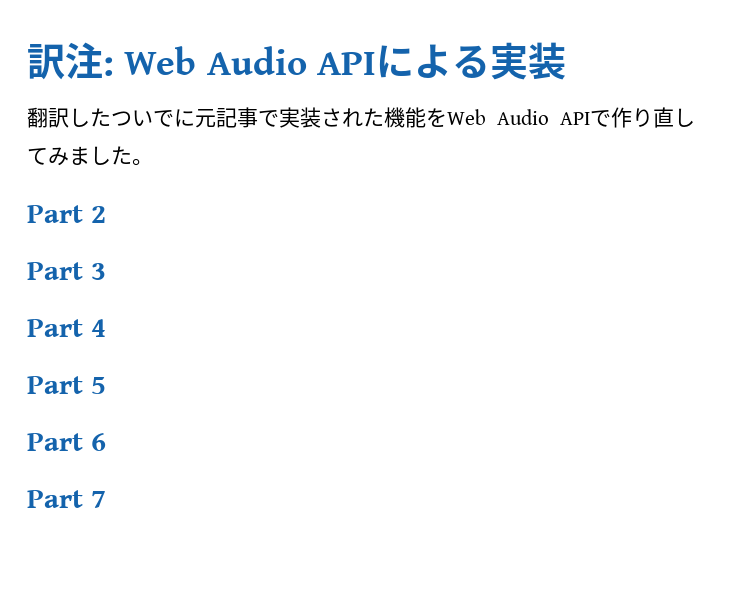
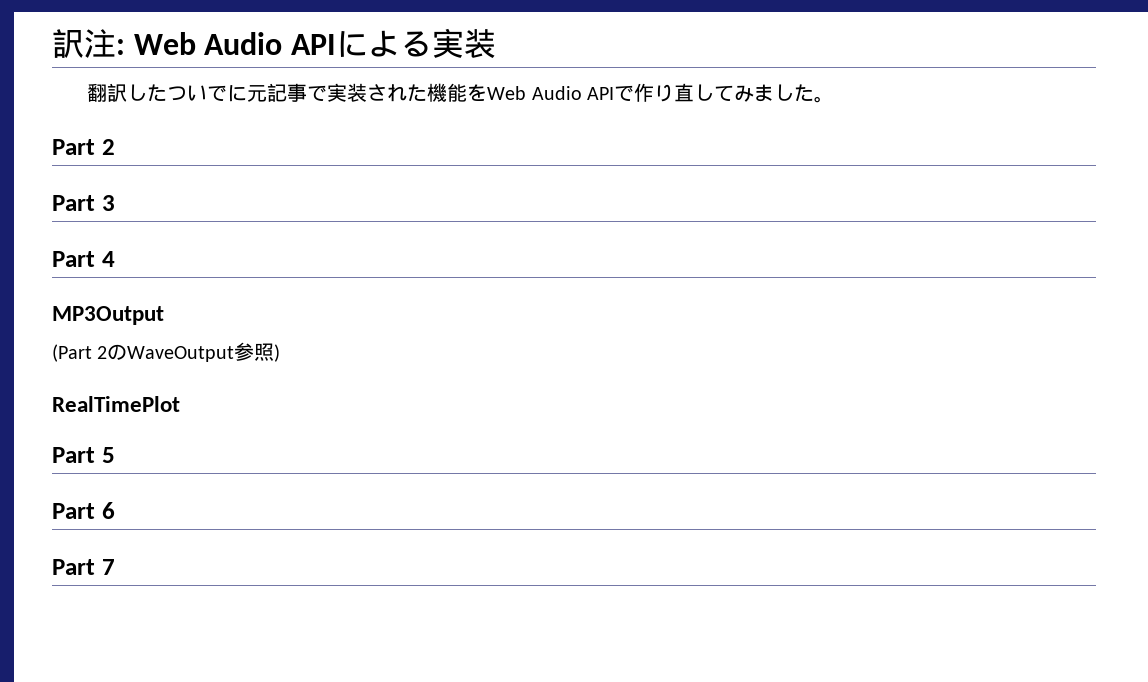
+ MP3Output
+ (Part 2のWaveOutput参照)
+ RealTimePlot

